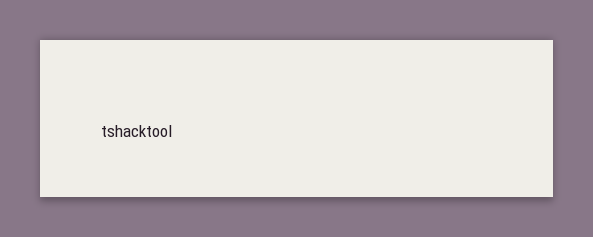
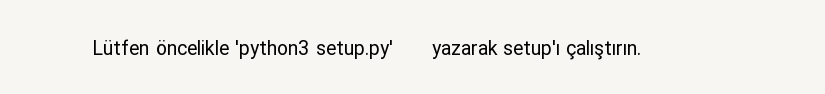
- tshacktool
+ Lütfen öncelikle 'python3 setup.py' yazarak setup'ı çalıştırın.

